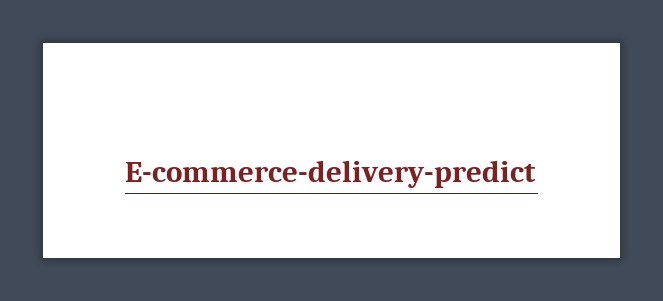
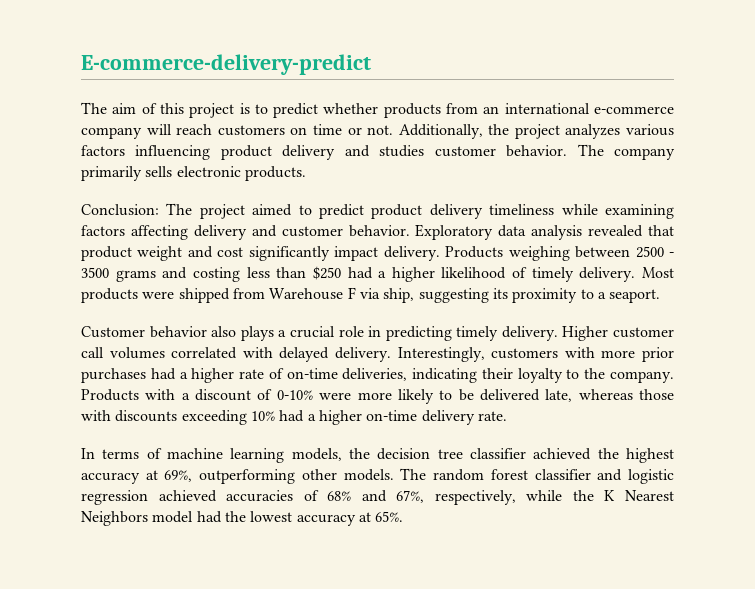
+ The aim of this project is to predict whether products from an international e-commerce company will reach customers on time or not. Additionally, the project analyzes various factors influencing product delivery and studies customer behavior. The company primarily sells electronic products.
+ Conclusion: The project aimed to predict product delivery timeliness while examining factors affecting delivery and customer behavior. Exploratory data analysis revealed that product weight and cost significantly impact delivery. Products weighing between 2500 - 3500 grams and costing less than $250 had a higher likelihood of timely delivery. Most products were shipped from Warehouse F via ship, suggesting its proximity to a seaport.
+ Customer behavior also plays a crucial role in predicting timely delivery. Higher customer call volumes correlated with delayed delivery. Interestingly, customers with more prior purchases had a higher rate of on-time deliveries, indicating their loyalty to the company. Products with a discount of 0-10% were more likely to be delivered late, whereas those with discounts exceeding 10% had a higher on-time delivery rate.
+ In terms of machine learning models, the decision tree classifier achieved the highest accuracy at 69%, outperforming other models. The random forest classifier and logistic regression achieved accuracies of 68% and 67%, respectively, while the K Nearest Neighbors model had the lowest accuracy at 65%.

